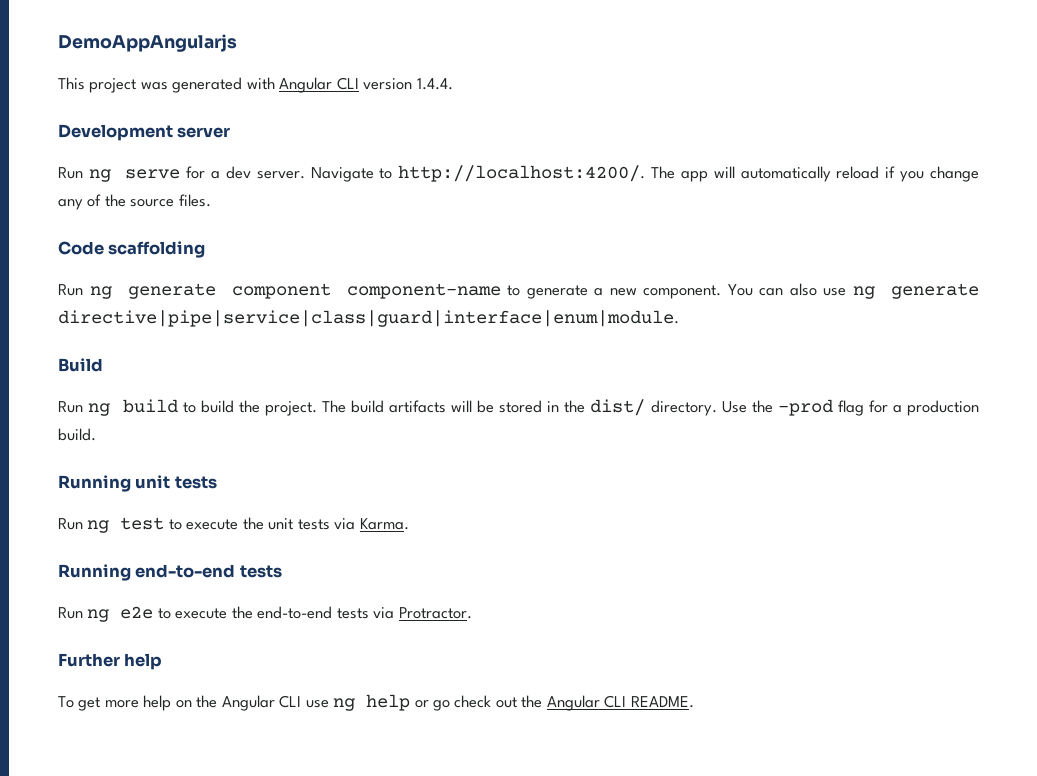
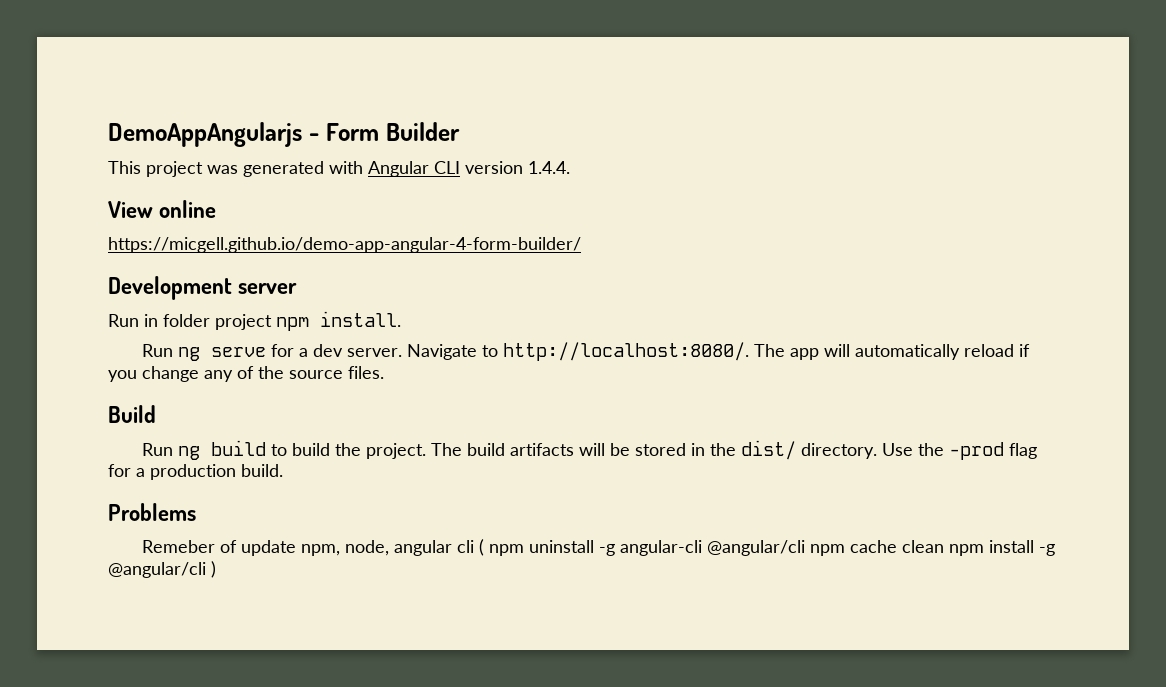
- DemoAppAngularjs
+ DemoAppAngularjs - Form Builder
+ View online
+ https://micgell.github.io/demo-app-angular-4-form-builder/
+ Run in folder project npm install.
- Navigate to http://localhost:4200/.
+ Navigate to http://localhost:8080/.
- Code scaffolding
- Run ng generate component component-name to generate a new component. You can also use ng generate directive|pipe|service|class|guard|interface|enum|module.
- Running unit tests
- Run ng test to execute the unit tests via Karma.
- Running end-to-end tests
- Run ng e2e to execute the end-to-end tests via Protractor.
- Further help
- To get more help on the Angular CLI use ng help or go check out the Angular CLI README.
+ Problems
+ Remeber of update npm, node, angular cli ( npm uninstall -g angular-cli @angular/cli npm cache clean npm install -g @angular/cli )

